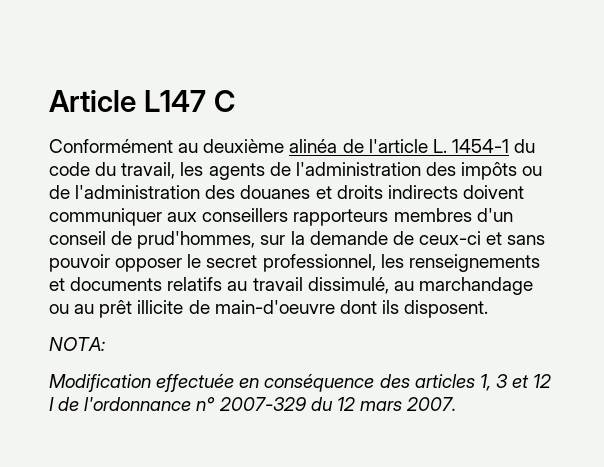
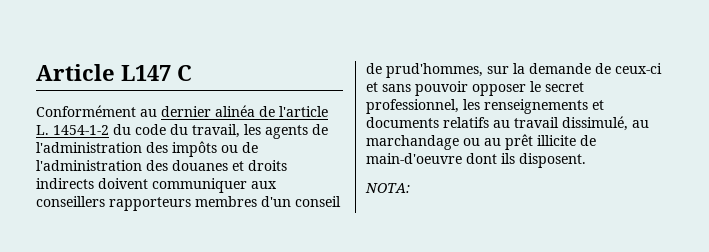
- Conformément au deuxième alinéa de l'article L. 1454-1 du code du travail, les agents de l'administration des impôts ou de l'administration des douanes et droits indirects doivent communiquer aux conseillers rapporteurs membres d'un conseil de prud'hommes, sur la demande de ceux-ci et sans pouvoir opposer le secret professionnel, les renseignements et documents relatifs au travail dissimulé, au marchandage ou au prêt illicite de main-d'oeuvre dont ils disposent.
+ Conformément au dernier alinéa de l'article L. 1454-1-2 du code du travail, les agents de l'administration des impôts ou de l'administration des douanes et droits indirects doivent communiquer aux conseillers rapporteurs membres d'un conseil de prud'hommes, sur la demande de ceux-ci et sans pouvoir opposer le secret professionnel, les renseignements et documents relatifs au travail dissimulé, au marchandage ou au prêt illicite de main-d'oeuvre dont ils disposent.
- Modification effectuée en conséquence des articles 1, 3 et 12 I de l'ordonnance n° 2007-329 du 12 mars 2007.

